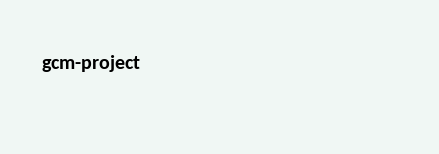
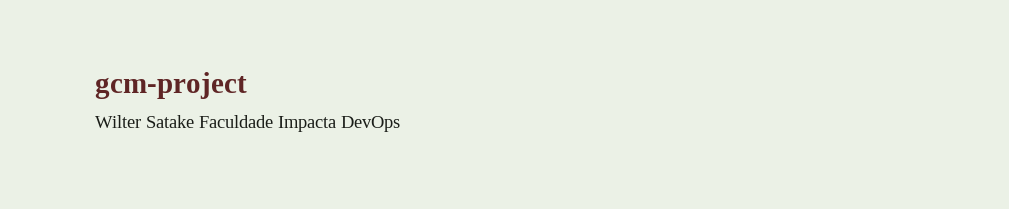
+ Wilter Satake Faculdade Impacta DevOps

